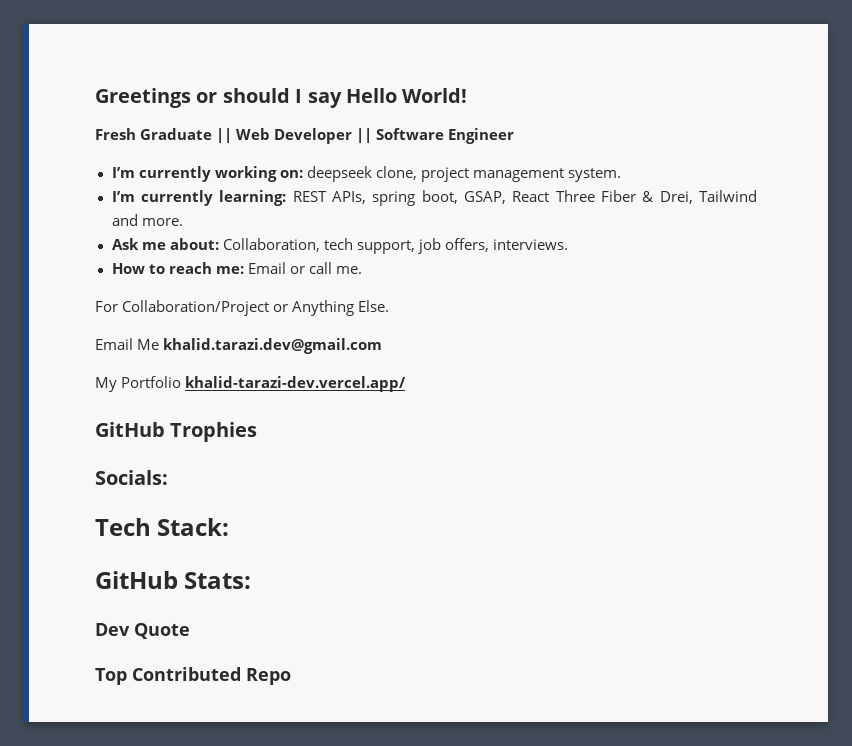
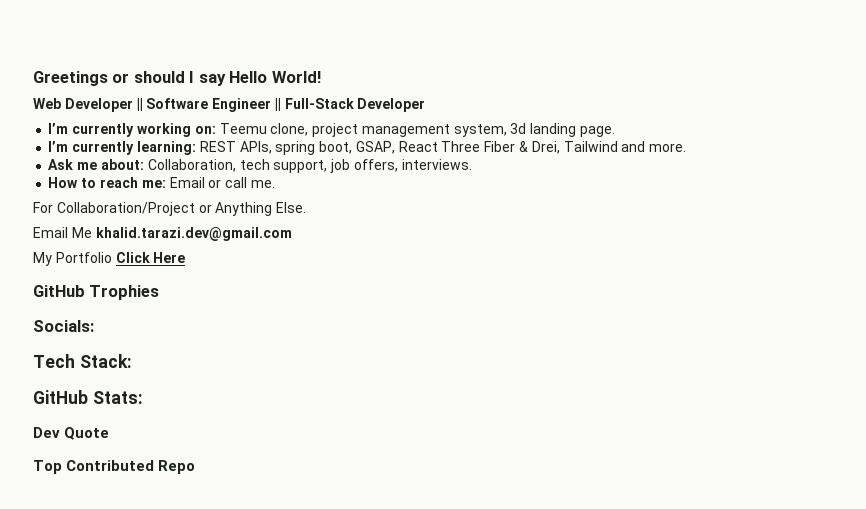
- Fresh Graduate || Web Developer || Software Engineer
+ Web Developer || Software Engineer || Full-Stack Developer
- I’m currently working on: deepseek clone, project management system.
+ I’m currently working on: Teemu clone, project management system, 3d landing page.
- My Portfolio khalid-tarazi-dev.vercel.app/
+ My Portfolio Click Here

